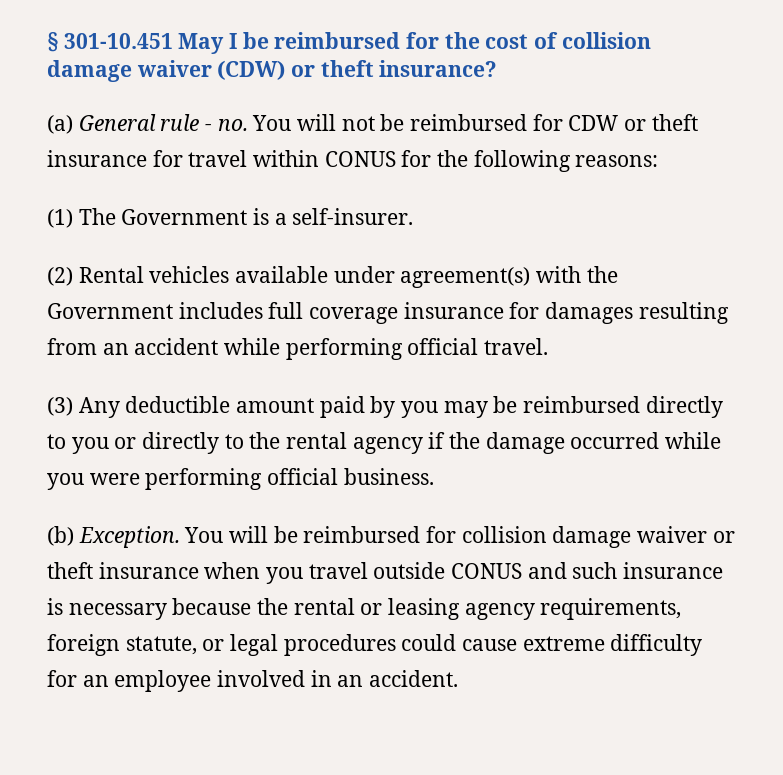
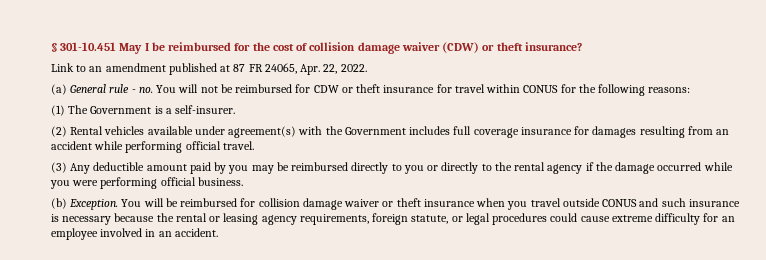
+ Link to an amendment published at 87 FR 24065, Apr. 22, 2022.

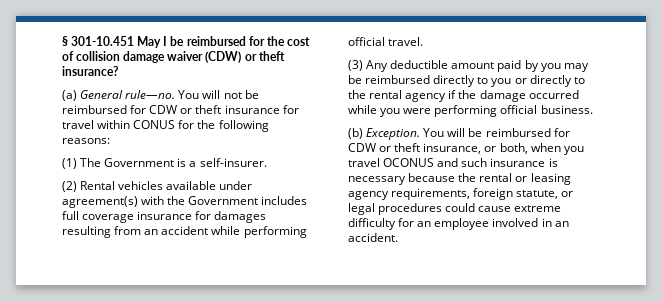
- Link to an amendment published at 87 FR 24065, Apr. 22, 2022.
- (a) General rule - no. You will not be reimbursed for CDW or theft insurance for travel within CONUS for the following reasons:
+ (a) General rule—no. You will not be reimbursed for CDW or theft insurance for travel within CONUS for the following reasons:
- You will be reimbursed for collision damage waiver or theft insurance when you travel outside CONUS and such insurance is necessary because the rental or leasing agency requirements, foreign statute, or legal procedures could cause extreme difficulty for an employee involved in an accident.
+ You will be reimbursed for CDW or theft insurance, or both, when you travel OCONUS and such insurance is necessary because the rental or leasing agency requirements, foreign statute, or legal procedures could cause extreme difficulty for an employee involved in an accident.

